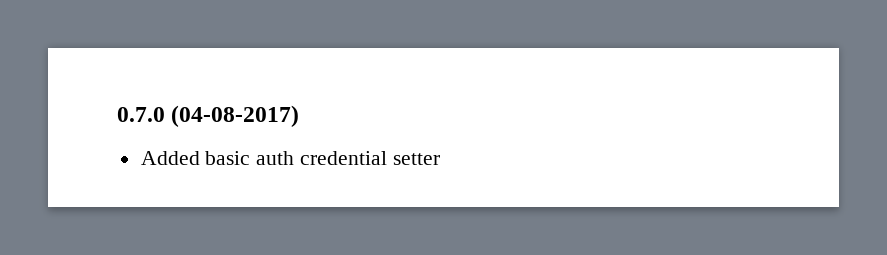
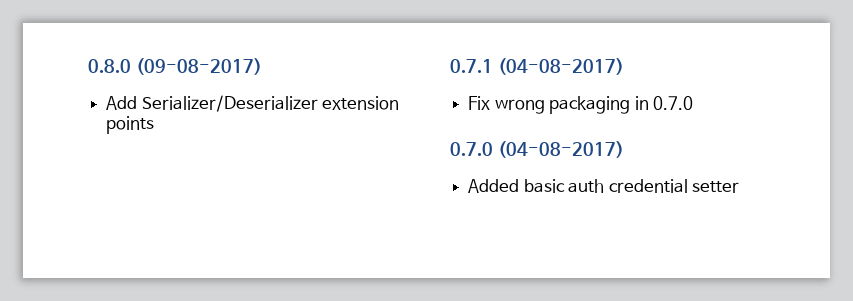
+ 0.8.0 (09-08-2017)
+ Add Serializer/Deserializer extension points
+ 0.7.1 (04-08-2017)
+ Fix wrong packaging in 0.7.0

